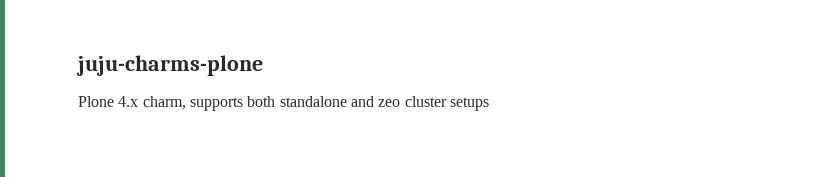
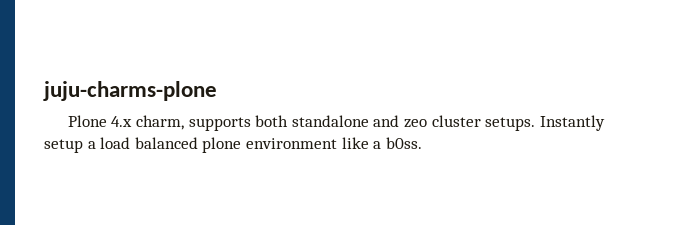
- Plone 4.x charm, supports both standalone and zeo cluster setups
+ Plone 4.x charm, supports both standalone and zeo cluster setups. Instantly setup a load balanced plone environment like a b0ss.

